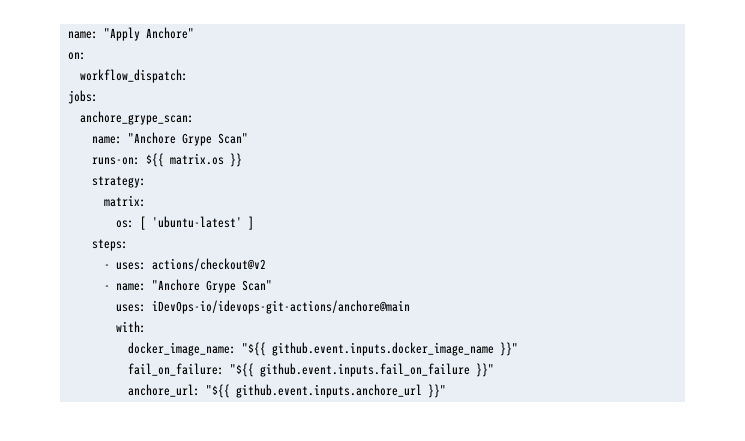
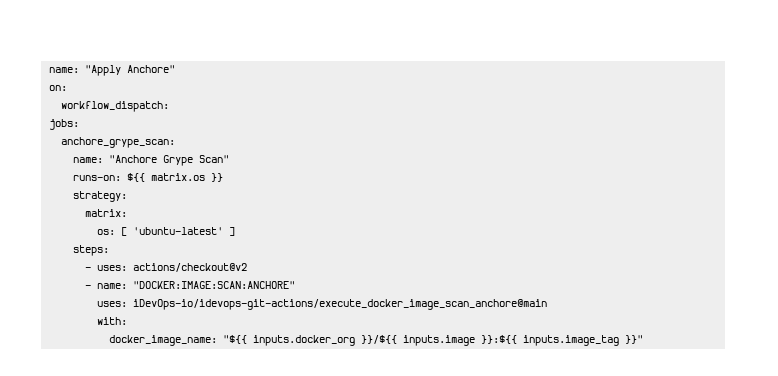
- - name: "Anchore Grype Scan"
- uses: iDevOps-io/idevops-git-actions/anchore@main
+ - name: "DOCKER:IMAGE:SCAN:ANCHORE"
+ uses: iDevOps-io/idevops-git-actions/execute_docker_image_scan_anchore@main
- docker_image_name: "${{ github.event.inputs.docker_image_name }}"
- fail_on_failure: "${{ github.event.inputs.fail_on_failure }}"
- anchore_url: "${{ github.event.inputs.anchore_url }}"
+ docker_image_name: "${{ inputs.docker_org }}/${{ inputs.image }}:${{ inputs.image_tag }}"

